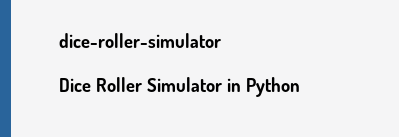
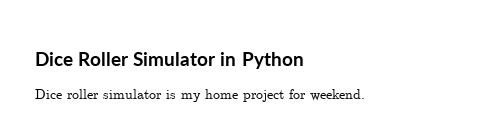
- dice-roller-simulator
+ Dice roller simulator is my home project for weekend.

